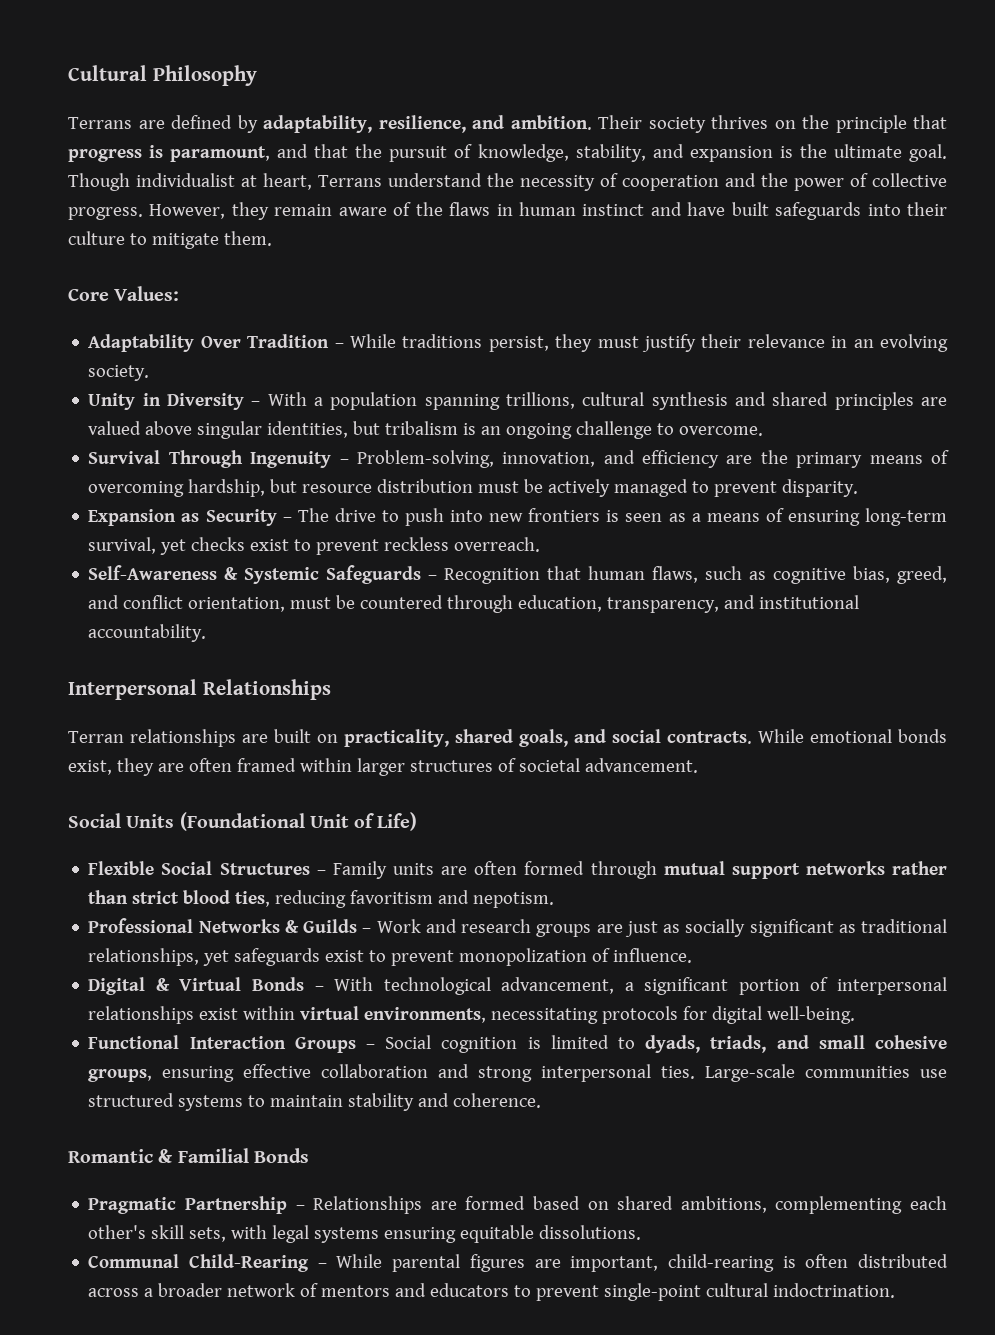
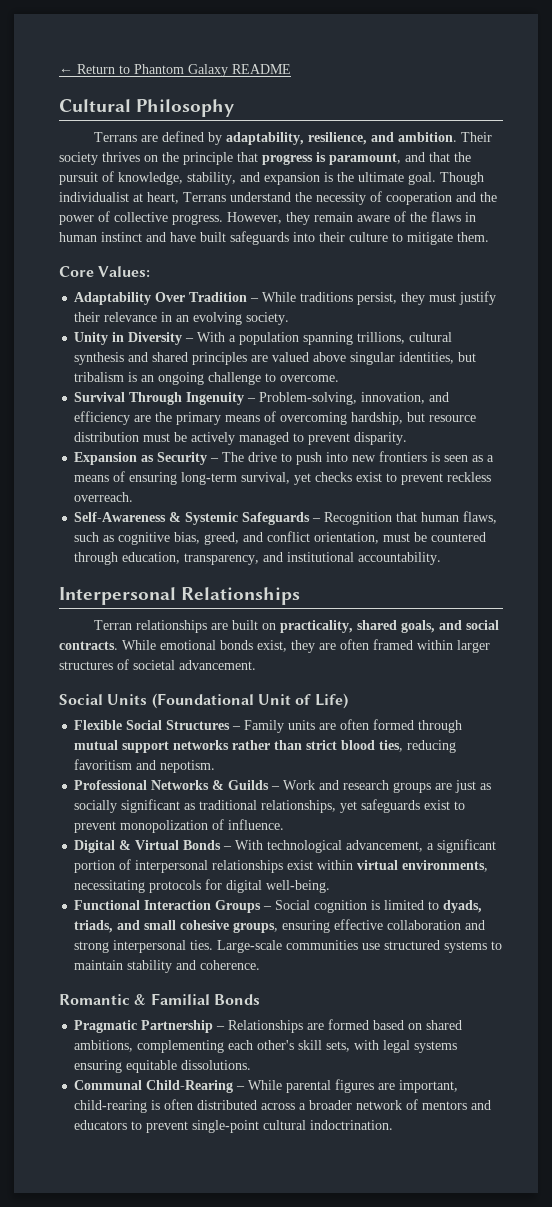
+ ← Return to Phantom Galaxy README

